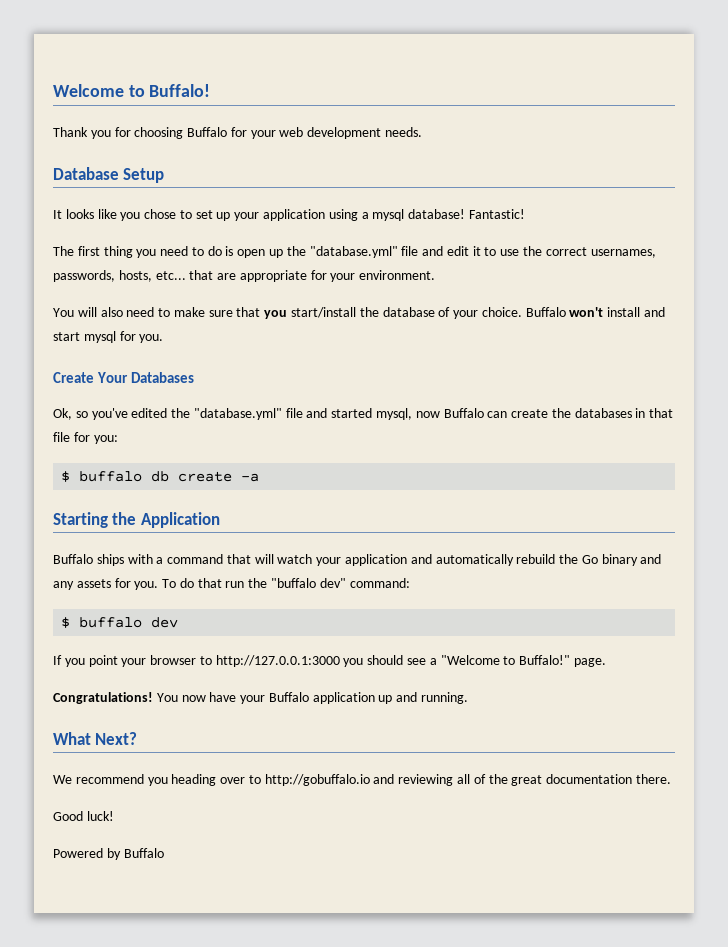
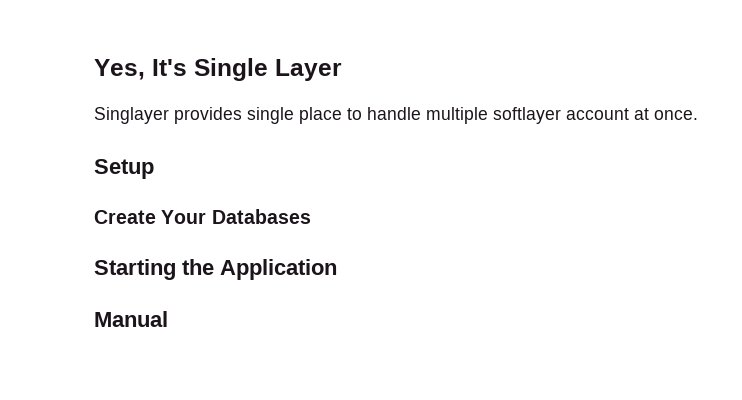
- Welcome to Buffalo!
- Thank you for choosing Buffalo for your web development needs.
- Database Setup
- It looks like you chose to set up your application using a mysql database! Fantastic!
- The first thing you need to do is open up the "database.yml" file and edit it to use the correct usernames, passwords, hosts, etc... that are appropriate for your environment.
- You will also need to make sure that you start/install the database of your choice. Buffalo won't install and start mysql for you.
+ Yes, It's Single Layer
+ Singlayer provides single place to handle multiple softlayer account at once.
+ Setup
  Create Your Databases
- Ok, so you've edited the "database.yml" file and started mysql, now Buffalo can create the databases in that file for you:
- $ buffalo db create -a
  Starting the Application
- Buffalo ships with a command that will watch your application and automatically rebuild the Go binary and any assets for you. To do that run the "buffalo dev" command:
- $ buffalo dev
- If you point your browser to http://127.0.0.1:3000 you should see a "Welcome to Buffalo!" page.
- Congratulations! You now have your Buffalo application up and running.
- What Next?
- We recommend you heading over to http://gobuffalo.io and reviewing all of the great documentation there.
- Good luck!
- Powered by Buffalo
+ Manual

